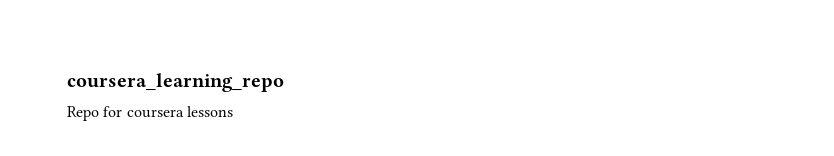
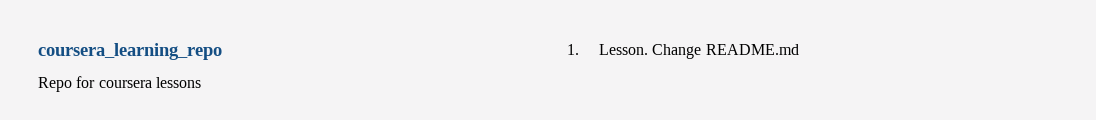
+ 1. Lesson. Change README.md

